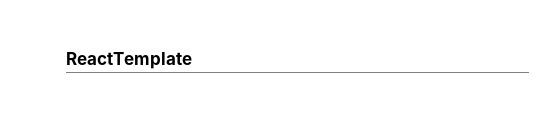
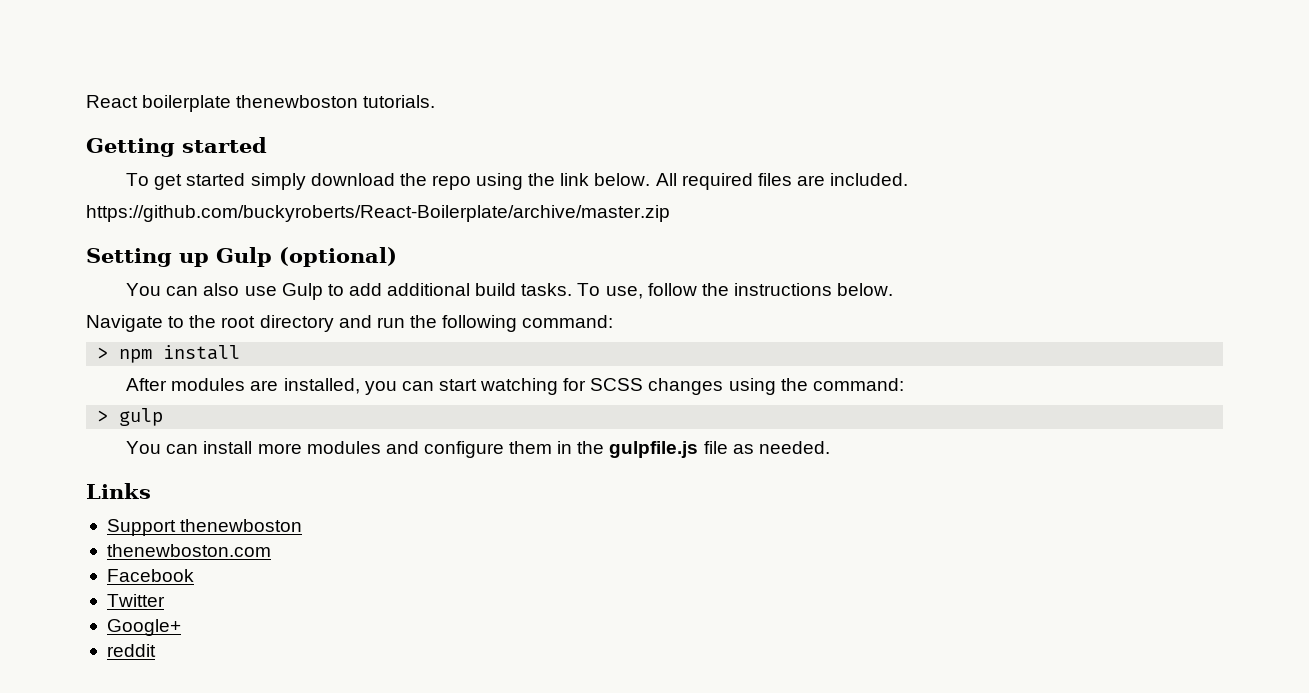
- ReactTemplate
+ React boilerplate thenewboston tutorials.
+ Getting started
+ To get started simply download the repo using the link below. All required files are included.
+ https://github.com/buckyroberts/React-Boilerplate/archive/master.zip
+ Setting up Gulp (optional)
+ You can also use Gulp to add additional build tasks. To use, follow the instructions below.
+ Navigate to the root directory and run the following command:
+ > npm install
+ After modules are installed, you can start watching for SCSS changes using the command:
+ > gulp
+ You can install more modules and configure them in the gulpfile.js file as needed.
+ Links
+ Support thenewboston
+ thenewboston.com
+ Facebook
+ Twitter
+ Google+
+ reddit

